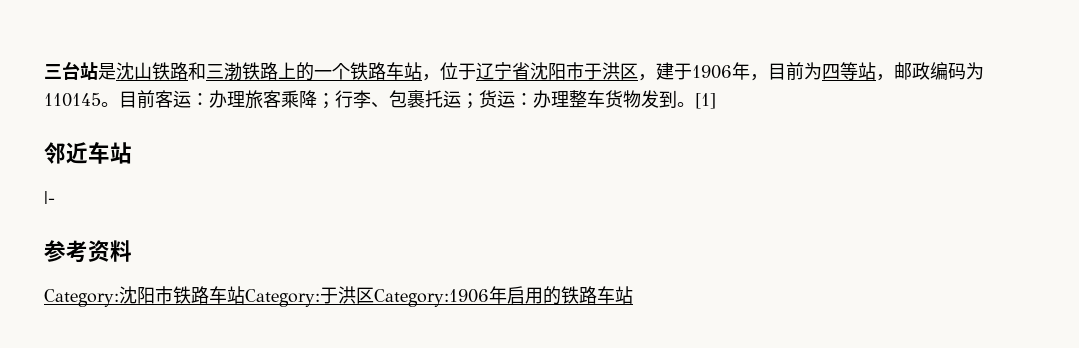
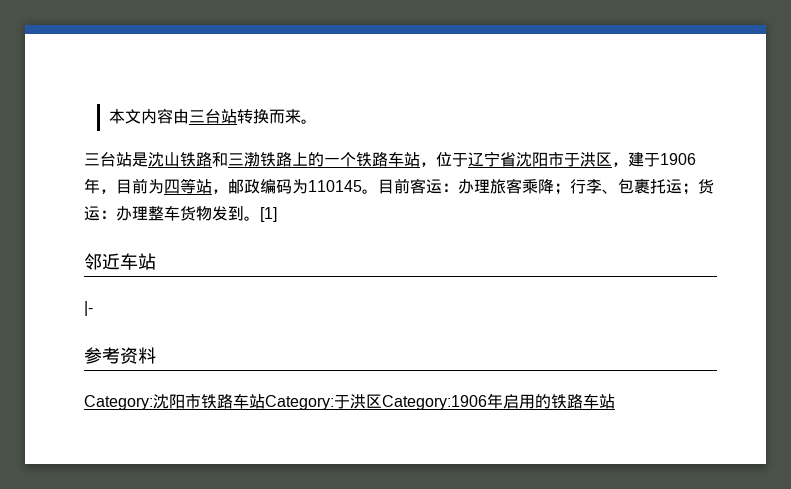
+ 本文内容由三台站转换而来。

